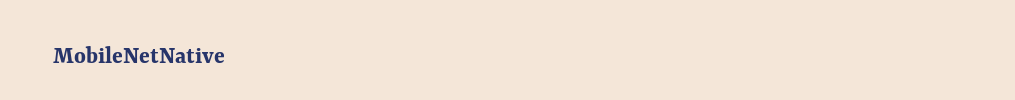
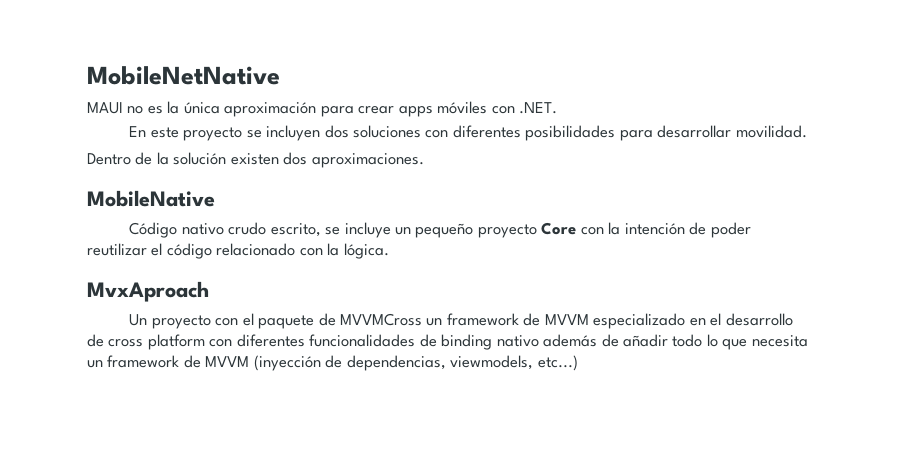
+ MAUI no es la única aproximación para crear apps móviles con .NET.
+ En este proyecto se incluyen dos soluciones con diferentes posibilidades para desarrollar movilidad.
+ Dentro de la solución existen dos aproximaciones.
+ MobileNative
+ Código nativo crudo escrito, se incluye un pequeño proyecto Core con la intención de poder reutilizar el código relacionado con la lógica.
+ MvxAproach
+ Un proyecto con el paquete de MVVMCross un framework de MVVM especializado en el desarrollo de cross platform con diferentes funcionalidades de binding nativo además de añadir todo lo que necesita un framework de MVVM (inyección de dependencias, viewmodels, etc...)

